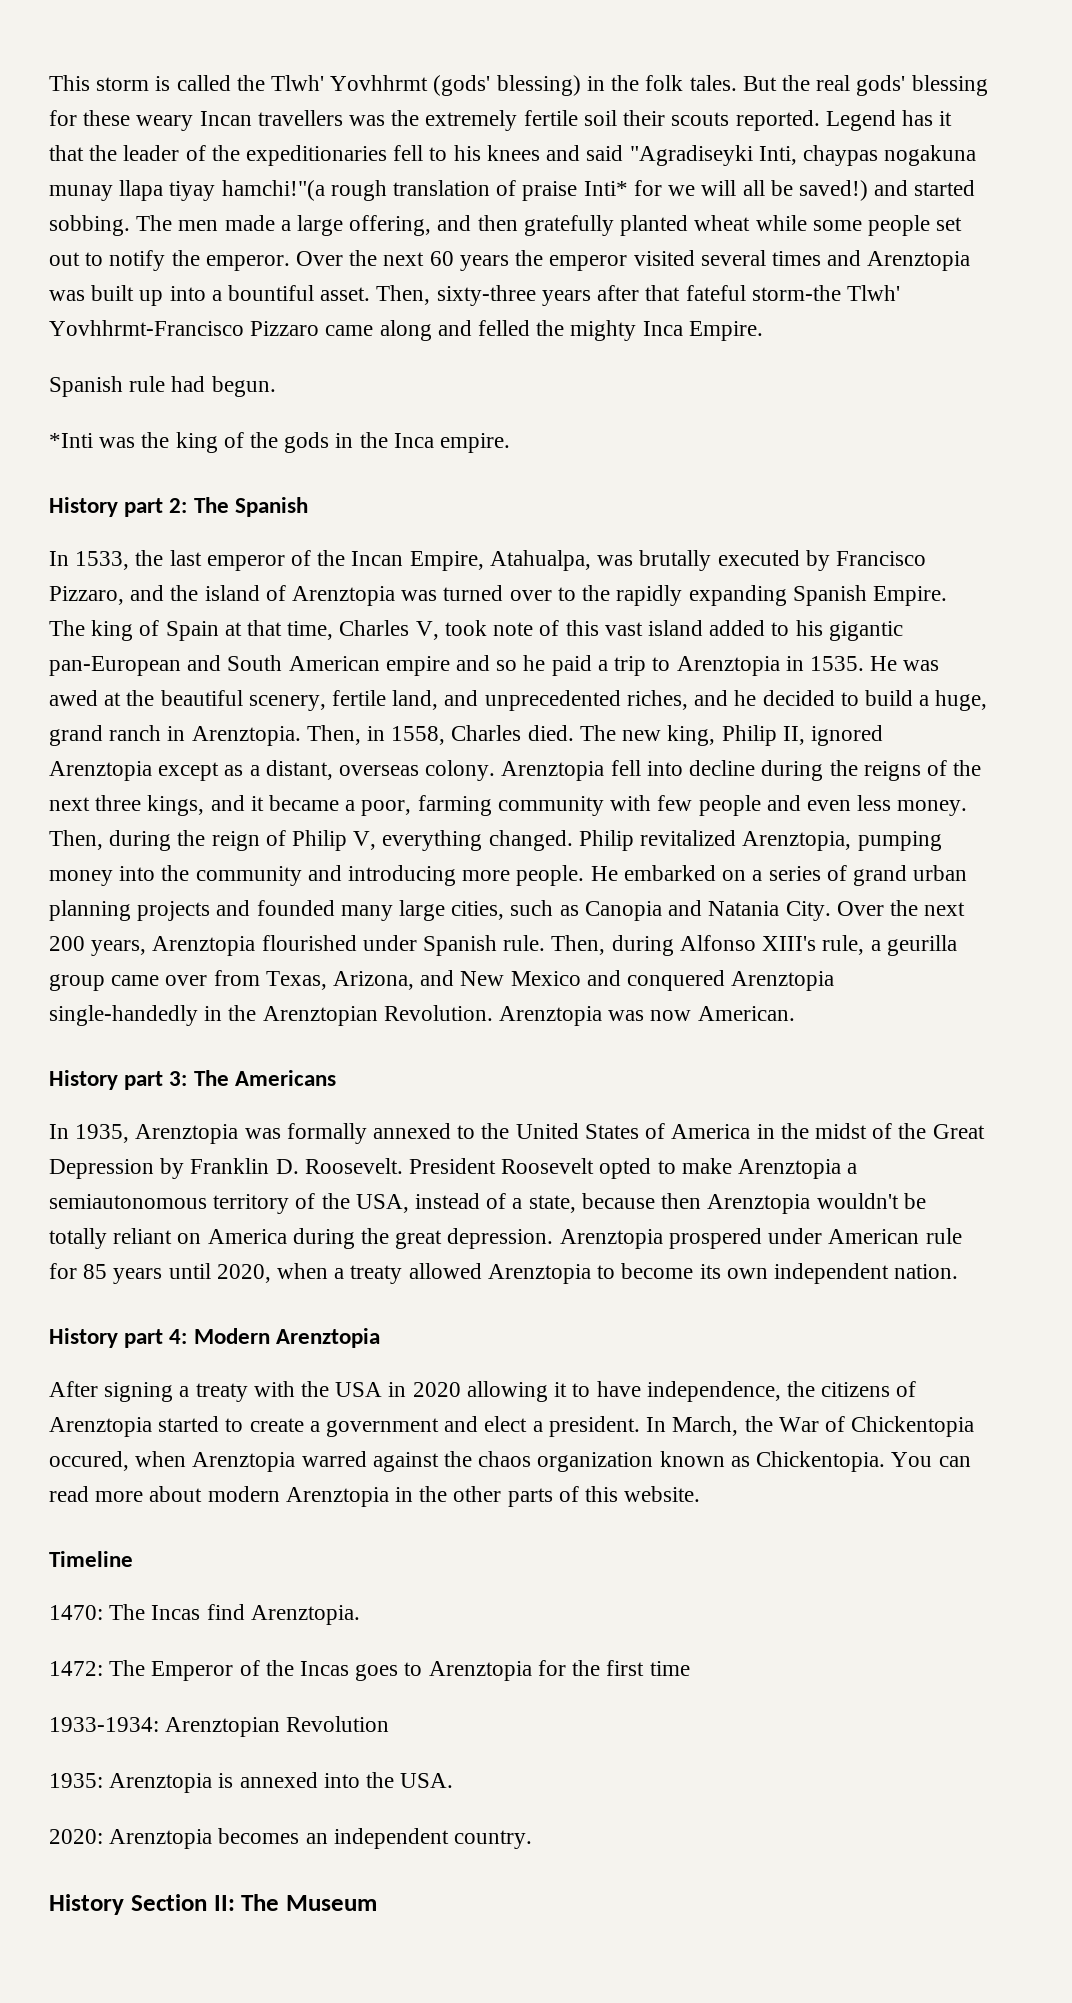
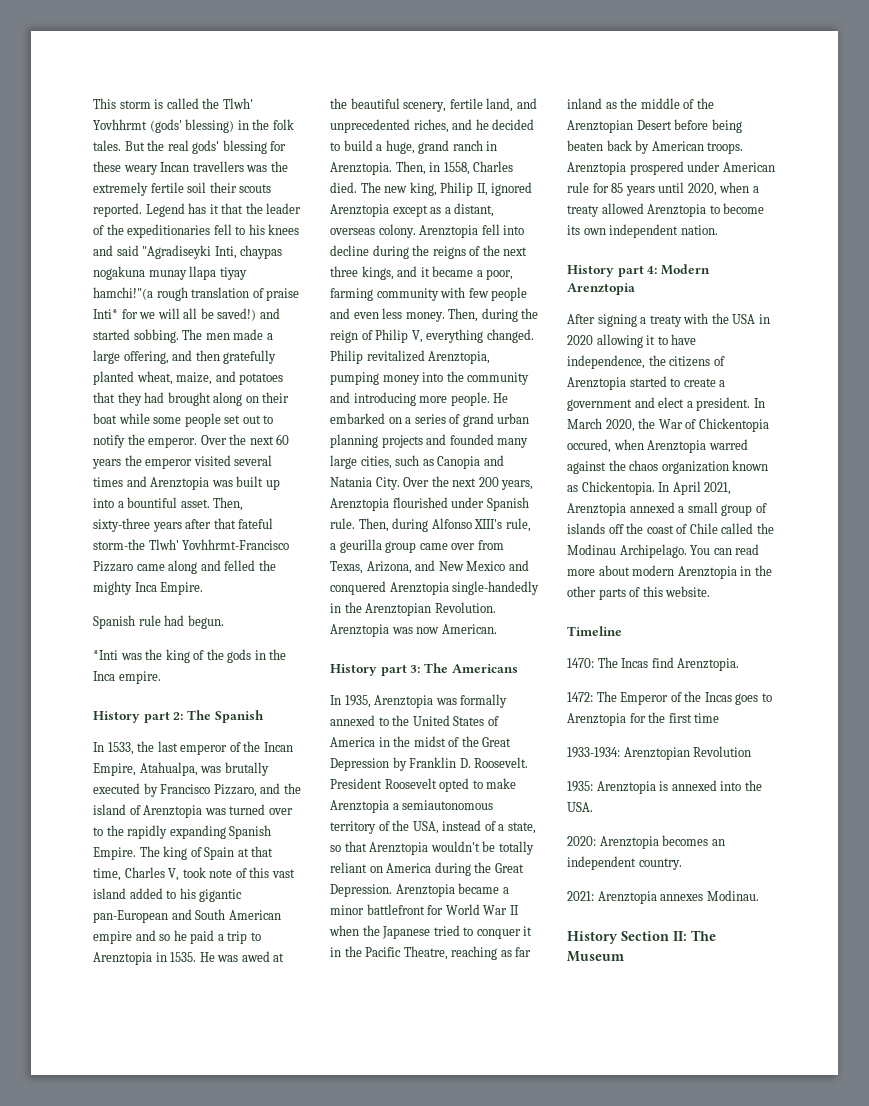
- The men made a large offering, and then gratefully planted wheat while some people set out to notify the emperor.
+ The men made a large offering, and then gratefully planted wheat, maize, and potatoes that they had brought along on their boat while some people set out to notify the emperor.
- President Roosevelt opted to make Arenztopia a semiautonomous territory of the USA, instead of a state, because then Arenztopia wouldn't be totally reliant on America during the great depression.
+ President Roosevelt opted to make Arenztopia a semiautonomous territory of the USA, instead of a state, so that Arenztopia wouldn't be totally reliant on America during the Great Depression. Arenztopia became a minor battlefront for World War II when the Japanese tried to conquer it in the Pacific Theatre, reaching as far inland as the middle of the Arenztopian Desert before being beaten back by American troops.
- In March, the War of Chickentopia occured, when Arenztopia warred against the chaos organization known as Chickentopia.
+ In March 2020, the War of Chickentopia occured, when Arenztopia warred against the chaos organization known as Chickentopia.
+ In April 2021, Arenztopia annexed a small group of islands off the coast of Chile called the Modinau Archipelago.
+ 2021: Arenztopia annexes Modinau.

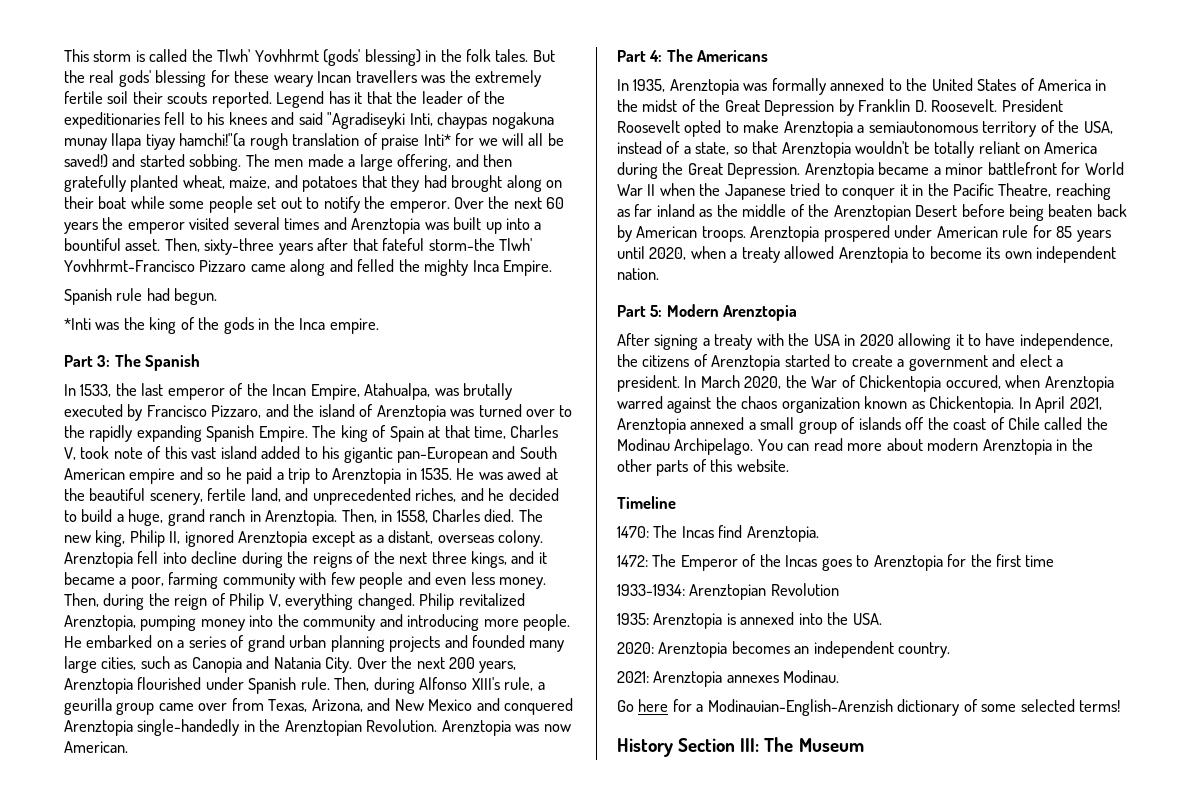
- History part 2: The Spanish
+ Part 3: The Spanish
- History part 3: The Americans
+ Part 4: The Americans
- History part 4: Modern Arenztopia
+ Part 5: Modern Arenztopia
+ Go here for a Modinauian-English-Arenzish dictionary of some selected terms!
- History Section II: The Museum
+ History Section III: The Museum

